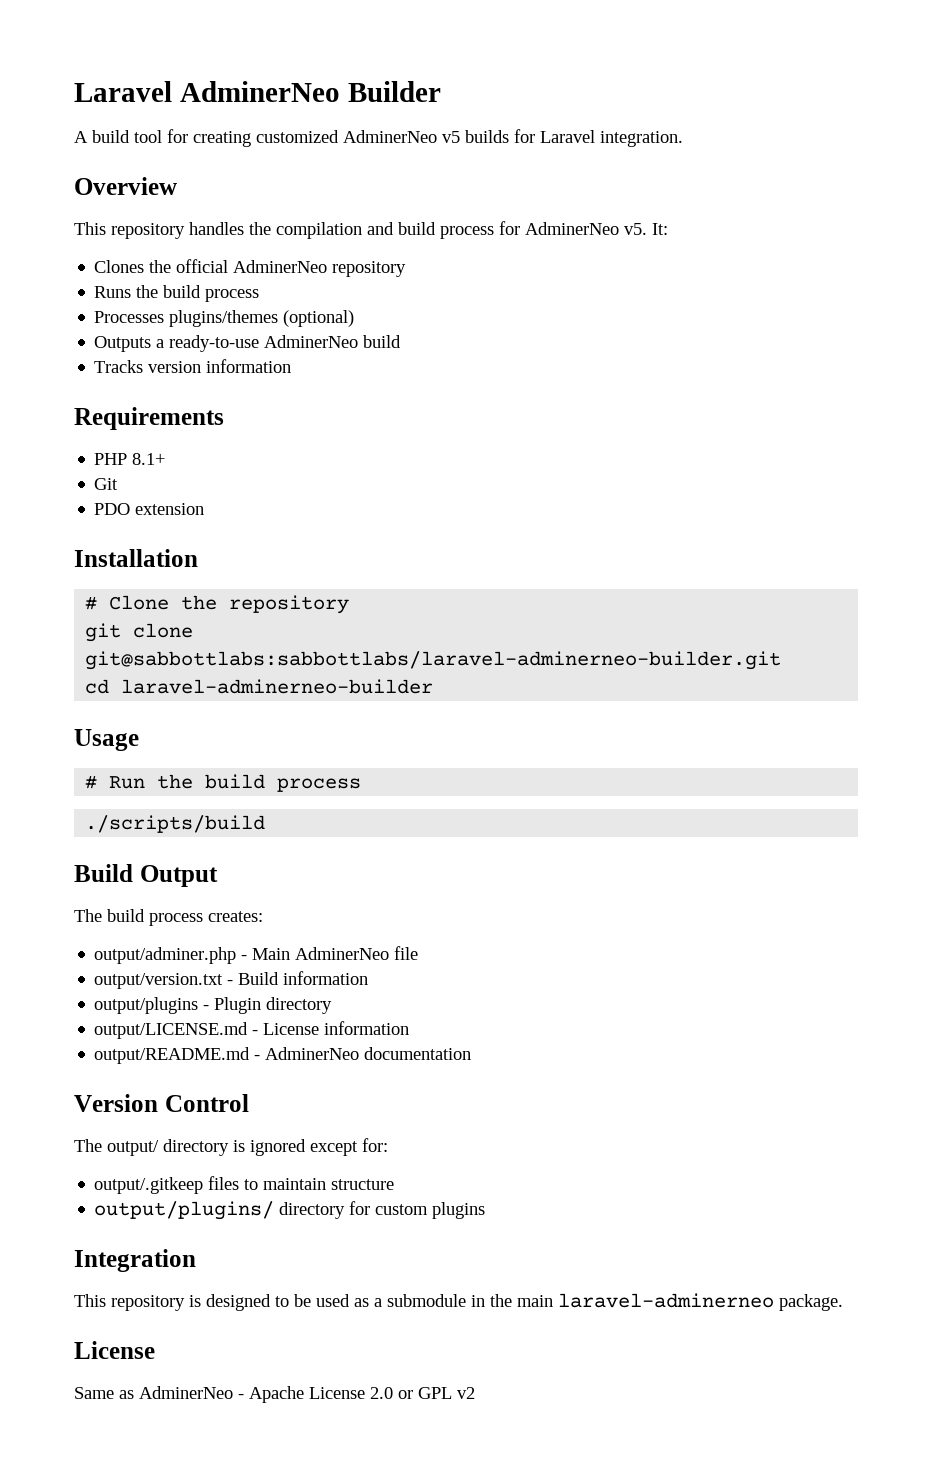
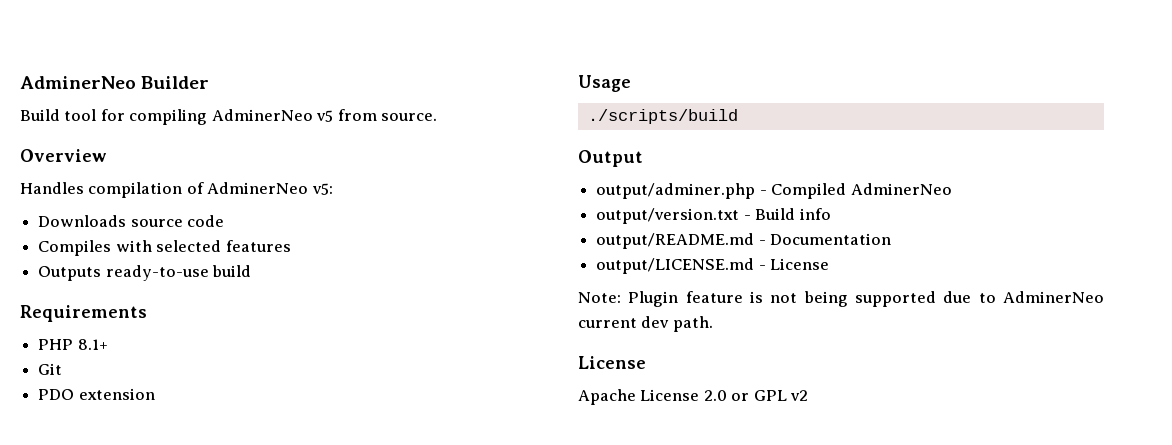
- Laravel AdminerNeo Builder
+ AdminerNeo Builder
- A build tool for creating customized AdminerNeo v5 builds for Laravel integration.
+ Build tool for compiling AdminerNeo v5 from source.
  Overview
- This repository handles the compilation and build process for AdminerNeo v5. It:
- Clones the official AdminerNeo repository
- Runs the build process
- Processes plugins/themes (optional)
- Outputs a ready-to-use AdminerNeo build
- Tracks version information
+ Handles compilation of AdminerNeo v5:
+ Downloads source code
+ Compiles with selected features
+ Outputs ready-to-use build
- Installation
- # Clone the repository
- git clone git@sabbottlabs:sabbottlabs/laravel-adminerneo-builder.git
- cd laravel-adminerneo-builder
  Usage
- # Run the build process
- Build Output
+ Output
- The build process creates:
- output/adminer.php - Main AdminerNeo file
+ output/adminer.php - Compiled AdminerNeo
- output/version.txt - Build information
- output/plugins - Plugin directory
- output/LICENSE.md - License information
- output/README.md - AdminerNeo documentation
- Version Control
- The output/ directory is ignored except for:
- output/.gitkeep files to maintain structure
- output/plugins/ directory for custom plugins
- Integration
- This repository is designed to be used as a submodule in the main laravel-adminerneo package.
+ output/version.txt - Build info
+ output/README.md - Documentation
+ output/LICENSE.md - License
+ Note: Plugin feature is not being supported due to AdminerNeo current dev path.
  License
- Same as AdminerNeo - Apache License 2.0 or GPL v2
+ Apache License 2.0 or GPL v2

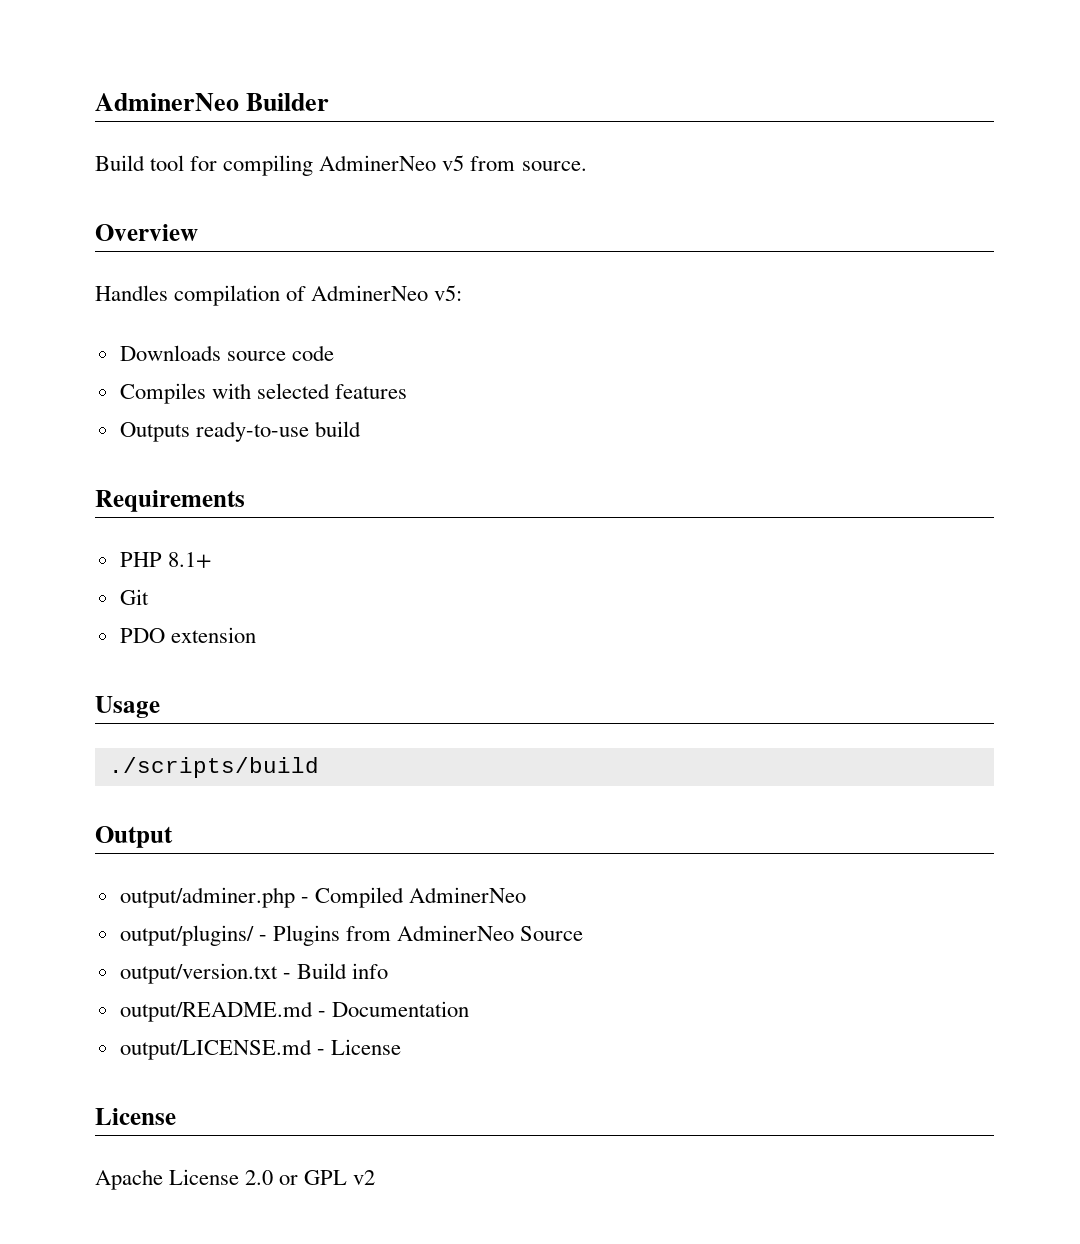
+ output/plugins/ - Plugins from AdminerNeo Source
- Note: Plugin feature is not being supported due to AdminerNeo current dev path.

